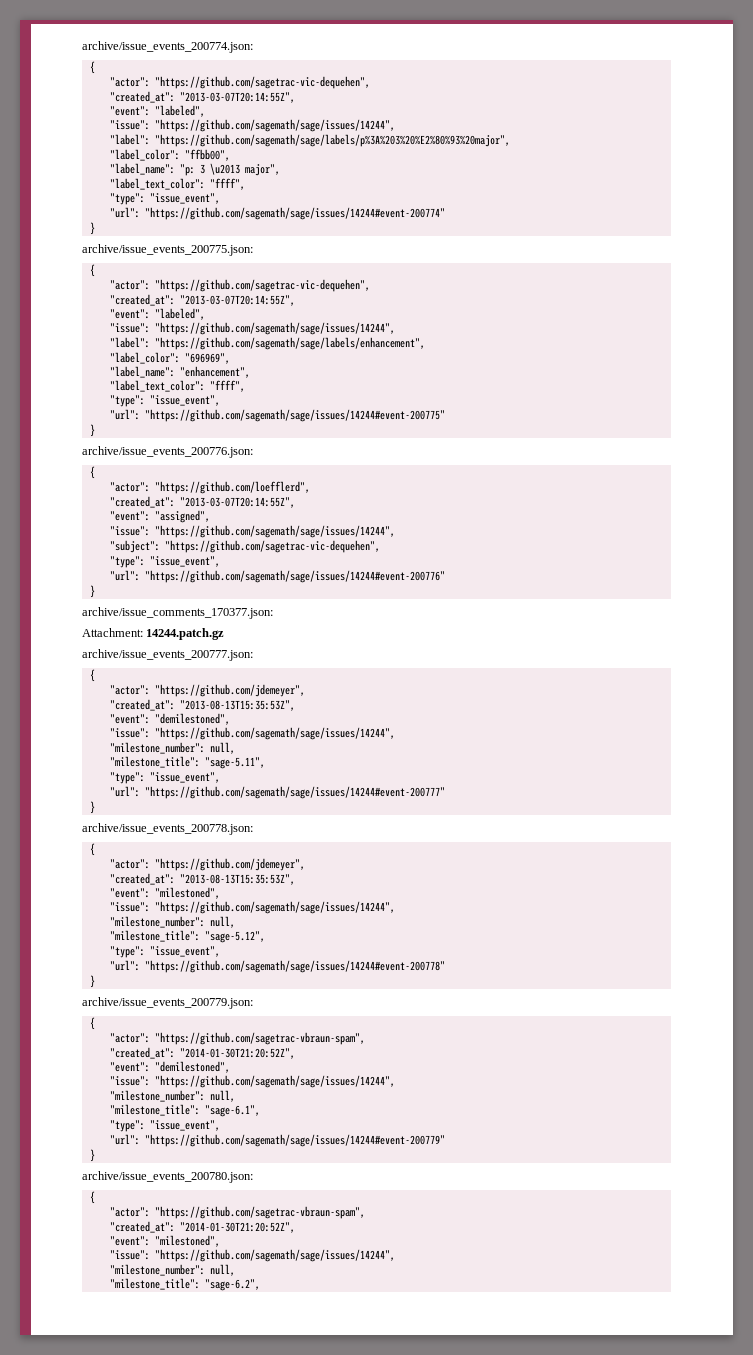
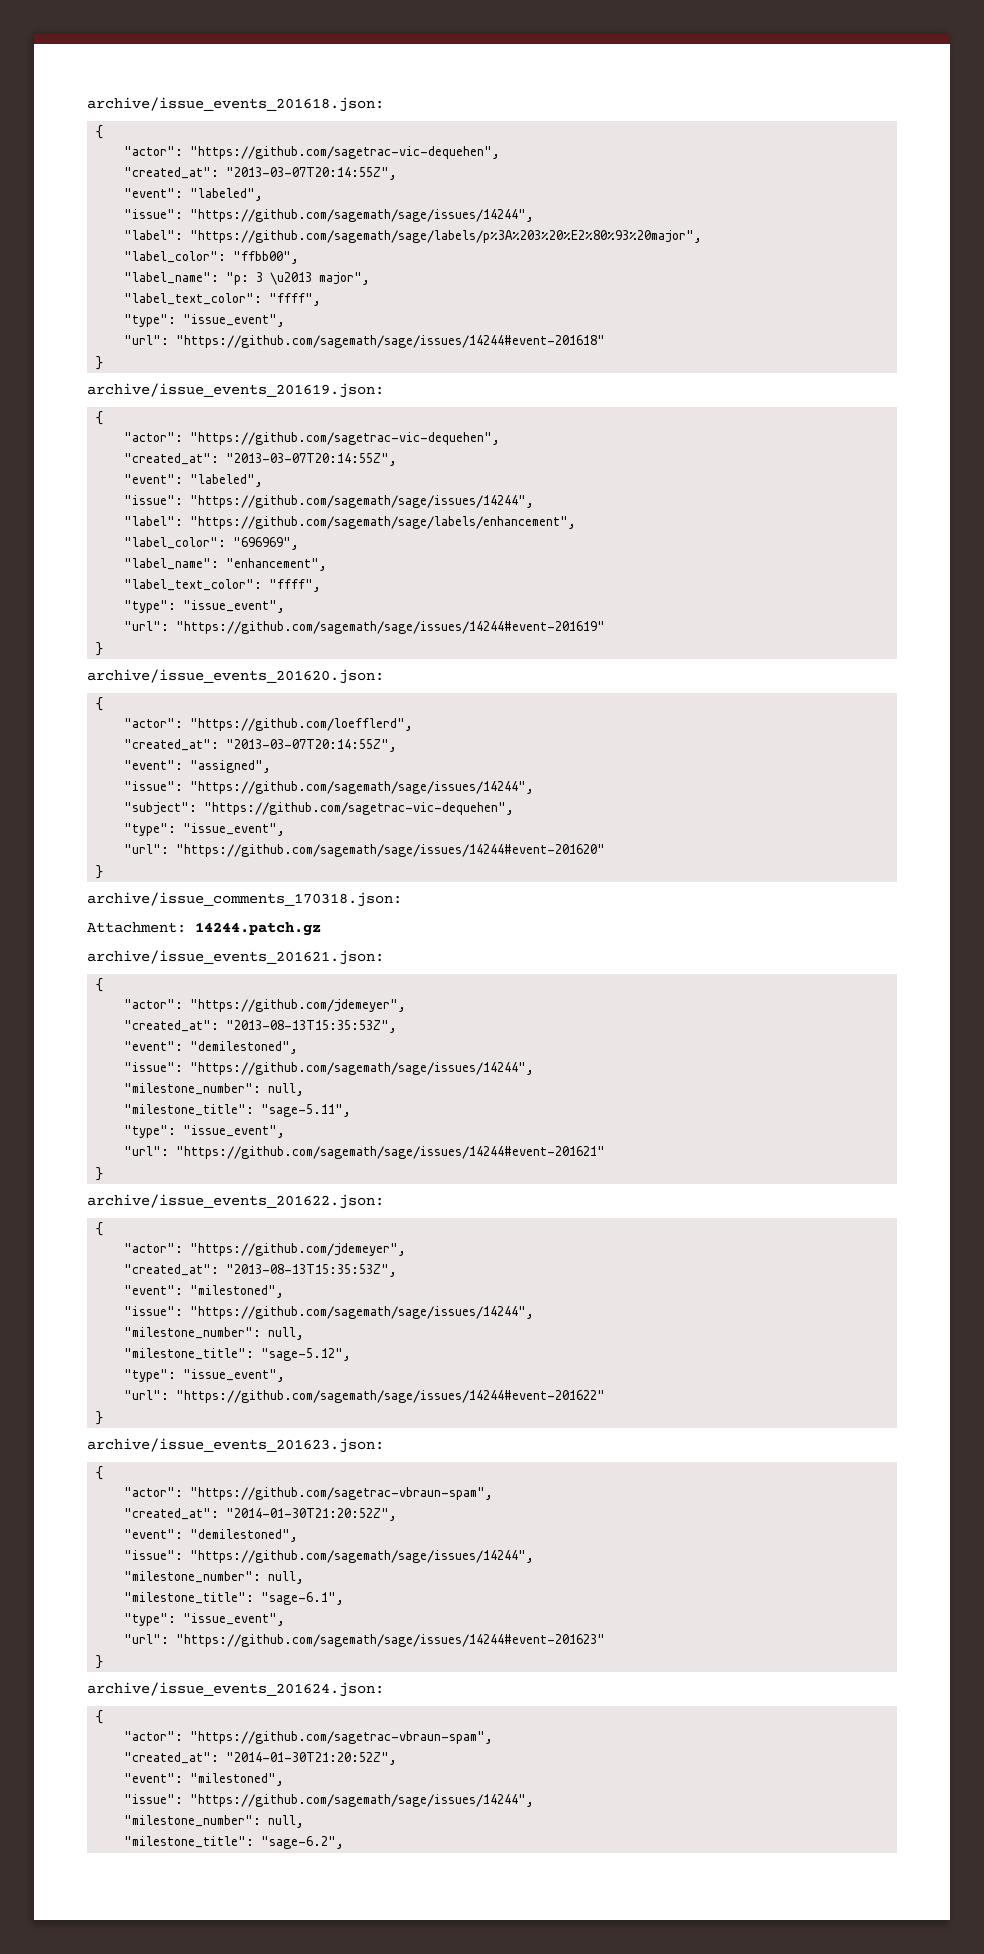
- archive/issue_events_200774.json:
+ archive/issue_events_201618.json:
- "url": "https://github.com/sagemath/sage/issues/14244#event-200774"
+ "url": "https://github.com/sagemath/sage/issues/14244#event-201618"
  }
- archive/issue_events_200775.json:
+ archive/issue_events_201619.json:
- "url": "https://github.com/sagemath/sage/issues/14244#event-200775"
+ "url": "https://github.com/sagemath/sage/issues/14244#event-201619"
  }
- archive/issue_events_200776.json:
+ archive/issue_events_201620.json:
- "url": "https://github.com/sagemath/sage/issues/14244#event-200776"
+ "url": "https://github.com/sagemath/sage/issues/14244#event-201620"
  }
- archive/issue_comments_170377.json:
+ archive/issue_comments_170318.json:
- archive/issue_events_200777.json:
+ archive/issue_events_201621.json:
- "url": "https://github.com/sagemath/sage/issues/14244#event-200777"
+ "url": "https://github.com/sagemath/sage/issues/14244#event-201621"
  }
- archive/issue_events_200778.json:
+ archive/issue_events_201622.json:
- "url": "https://github.com/sagemath/sage/issues/14244#event-200778"
+ "url": "https://github.com/sagemath/sage/issues/14244#event-201622"
  }
- archive/issue_events_200779.json:
+ archive/issue_events_201623.json:
- "url": "https://github.com/sagemath/sage/issues/14244#event-200779"
+ "url": "https://github.com/sagemath/sage/issues/14244#event-201623"
  }
- archive/issue_events_200780.json:
+ archive/issue_events_201624.json:

